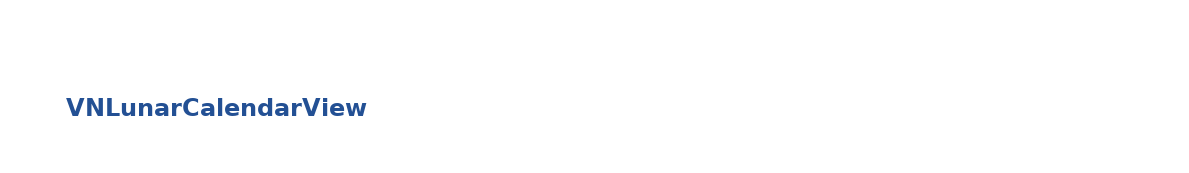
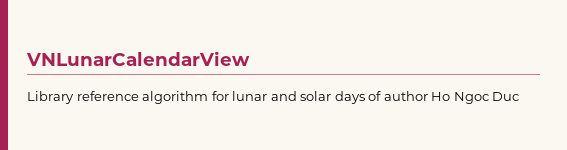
+ Library reference algorithm for lunar and solar days of author Ho Ngoc Duc

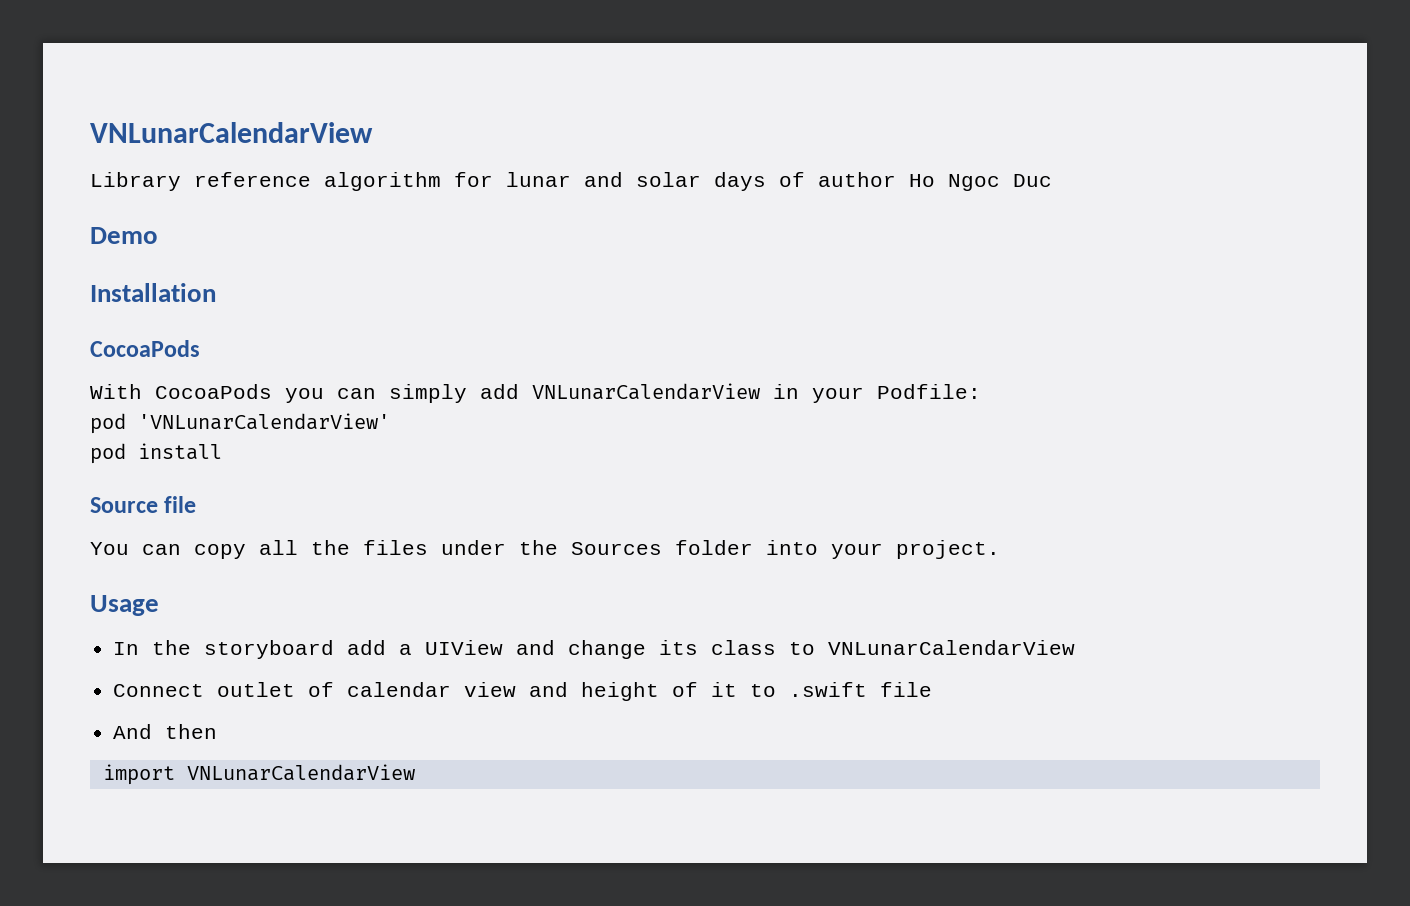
+ Demo
+ Installation
+ CocoaPods
+ With CocoaPods you can simply add VNLunarCalendarView in your Podfile:
+ pod 'VNLunarCalendarView'
+ pod install
+ Source file
+ You can copy all the files under the Sources folder into your project.
+ Usage
+ In the storyboard add a UIView and change its class to VNLunarCalendarView
+ Connect outlet of calendar view and height of it to .swift file
+ And then
+ import VNLunarCalendarView

